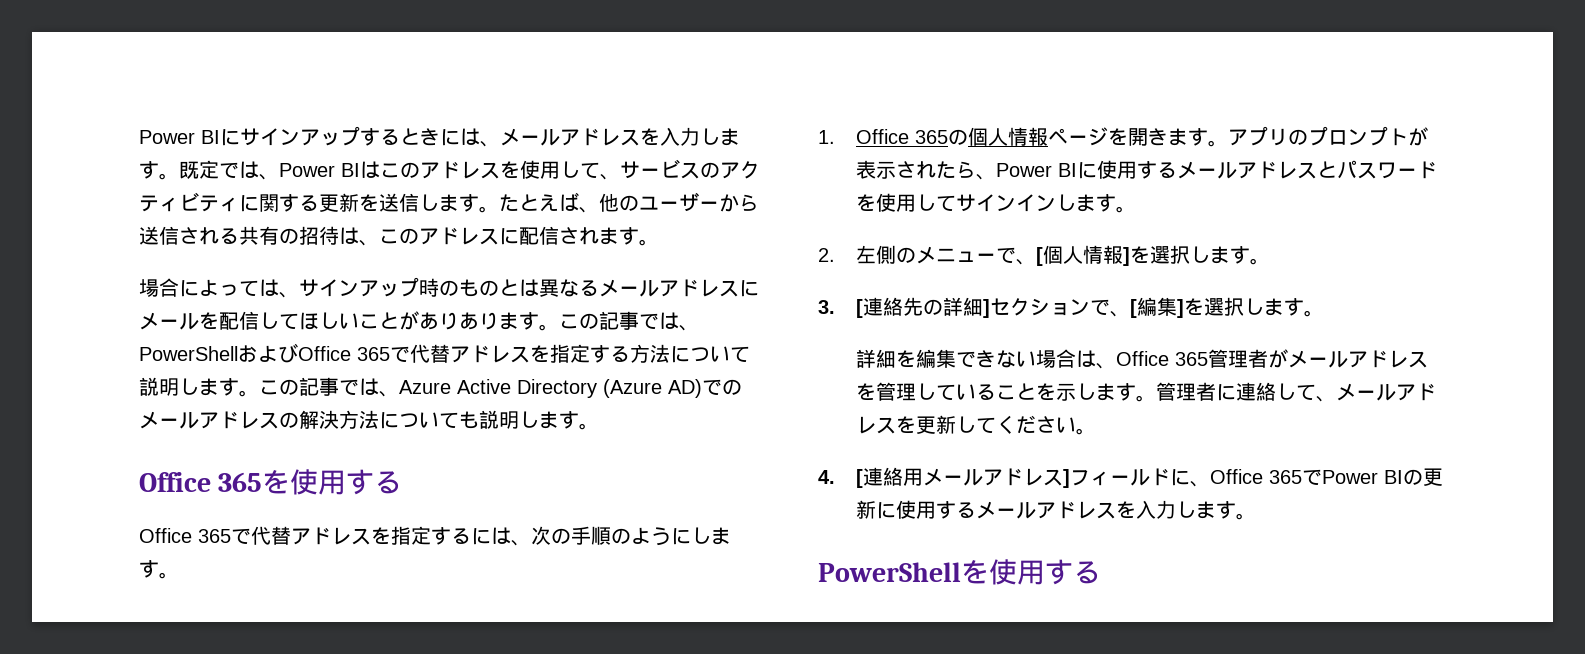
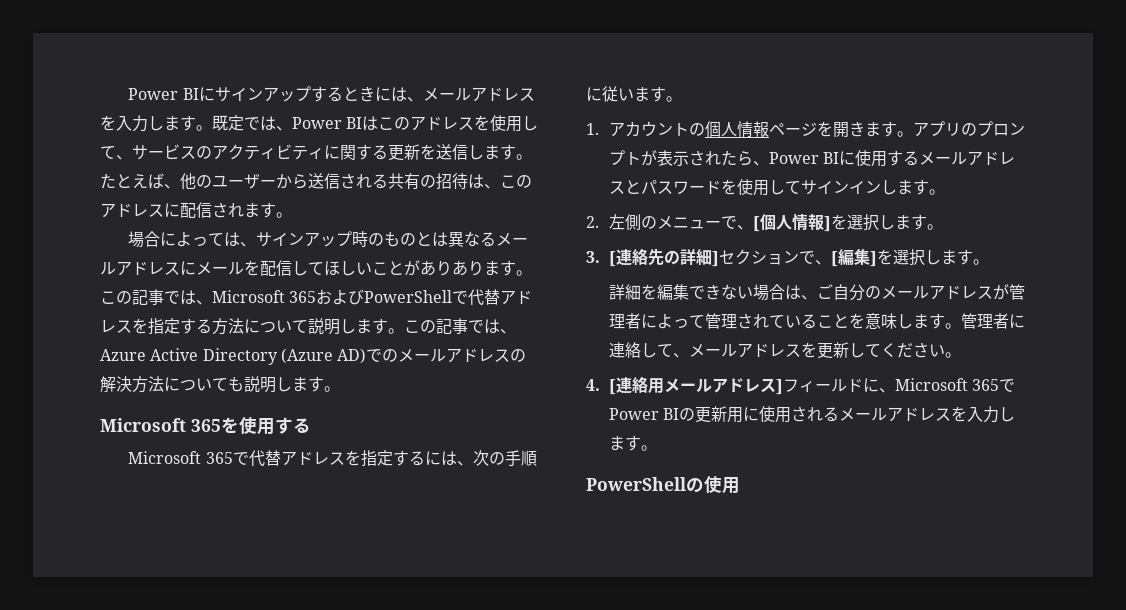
- この記事では、PowerShellおよびOffice 365で代替アドレスを指定する方法について説明します。
+ この記事では、Microsoft 365およびPowerShellで代替アドレスを指定する方法について説明します。
- Office 365を使用する
+ Microsoft 365を使用する
- Office 365で代替アドレスを指定するには、次の手順のようにします。
+ Microsoft 365で代替アドレスを指定するには、次の手順に従います。
- 1. Office 365の個人情報ページを開きます。
+ 1.アカウントの個人情報ページを開きます。
- 詳細を編集できない場合は、Office 365管理者がメールアドレスを管理していることを示します。
+ 詳細を編集できない場合は、ご自分のメールアドレスが管理者によって管理されていることを意味します。
- 4. [連絡用メールアドレス]フィールドに、Office 365でPower BIの更新に使用するメールアドレスを入力します。
+ 4. [連絡用メールアドレス]フィールドに、Microsoft 365でPower BIの更新用に使用されるメールアドレスを入力します。
- PowerShellを使用する
+ PowerShellの使用

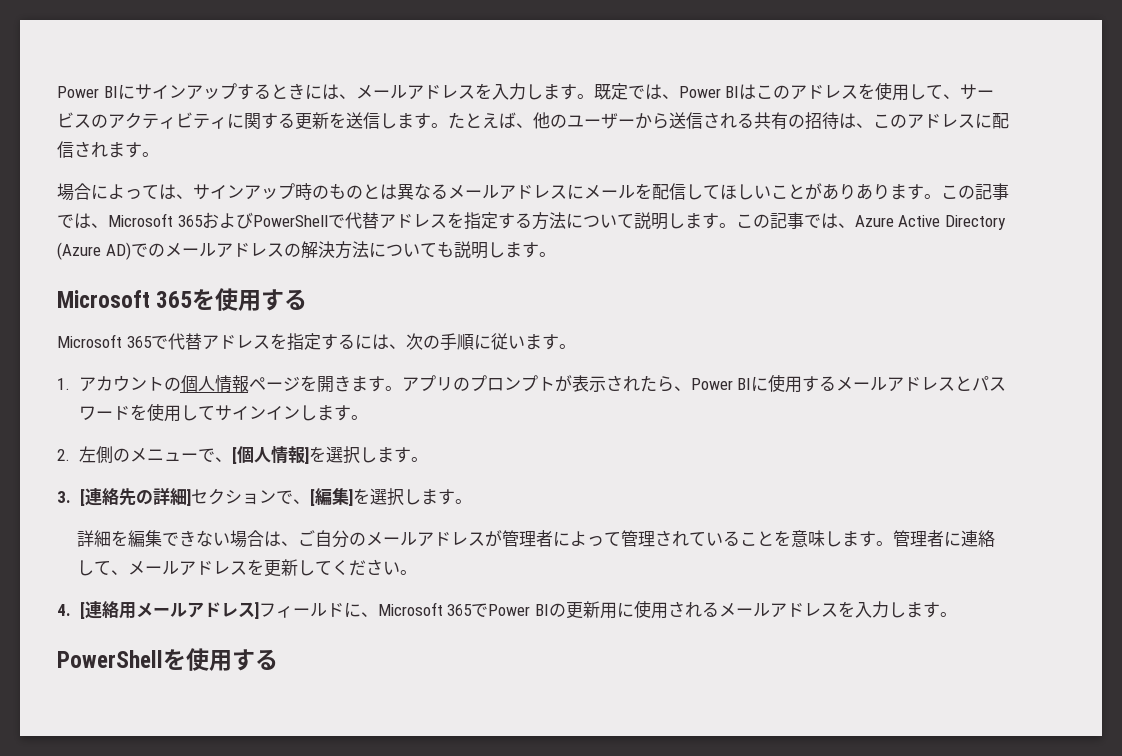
- PowerShellの使用
+ PowerShellを使用する

